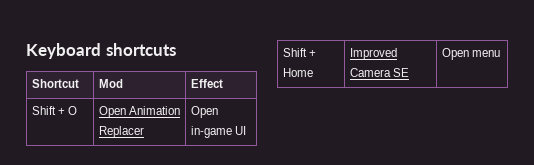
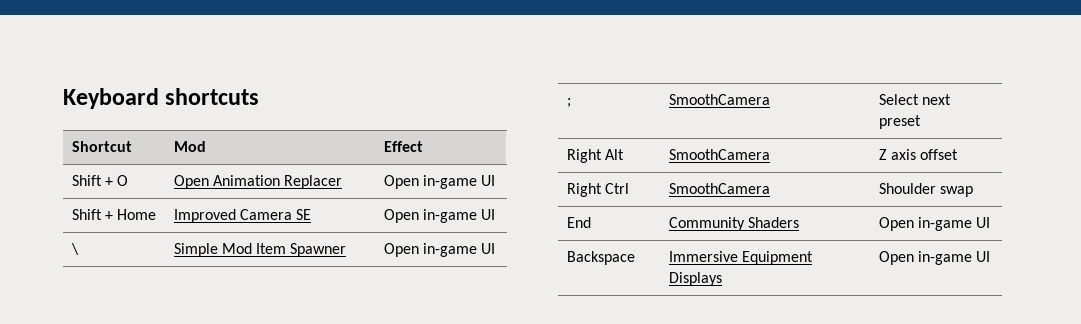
- Shift + Home | Improved Camera SE | Open menu
+ Shift + Home | Improved Camera SE | Open in-game UI
+ \ | Simple Mod Item Spawner | Open in-game UI
+ ; | SmoothCamera | Select next preset
+ Right Alt | SmoothCamera | Z axis offset
+ Right Ctrl | SmoothCamera | Shoulder swap
+ End | Community Shaders | Open in-game UI
+ Backspace | Immersive Equipment Displays | Open in-game UI

